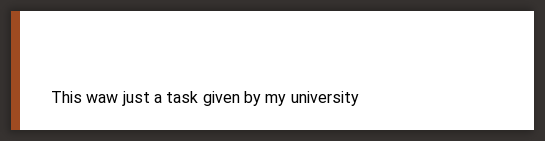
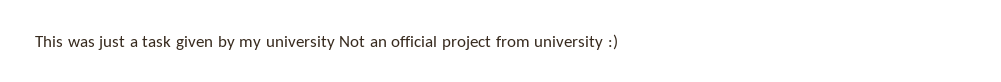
- This waw just a task given by my university
+ This was just a task given by my university Not an official project from university :)

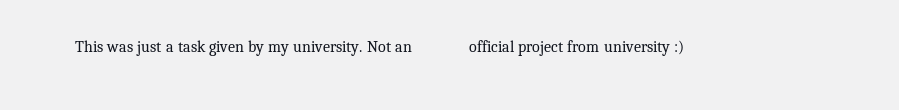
- This was just a task given by my university Not an official project from university :)
+ This was just a task given by my university. Not an official project from university :)

